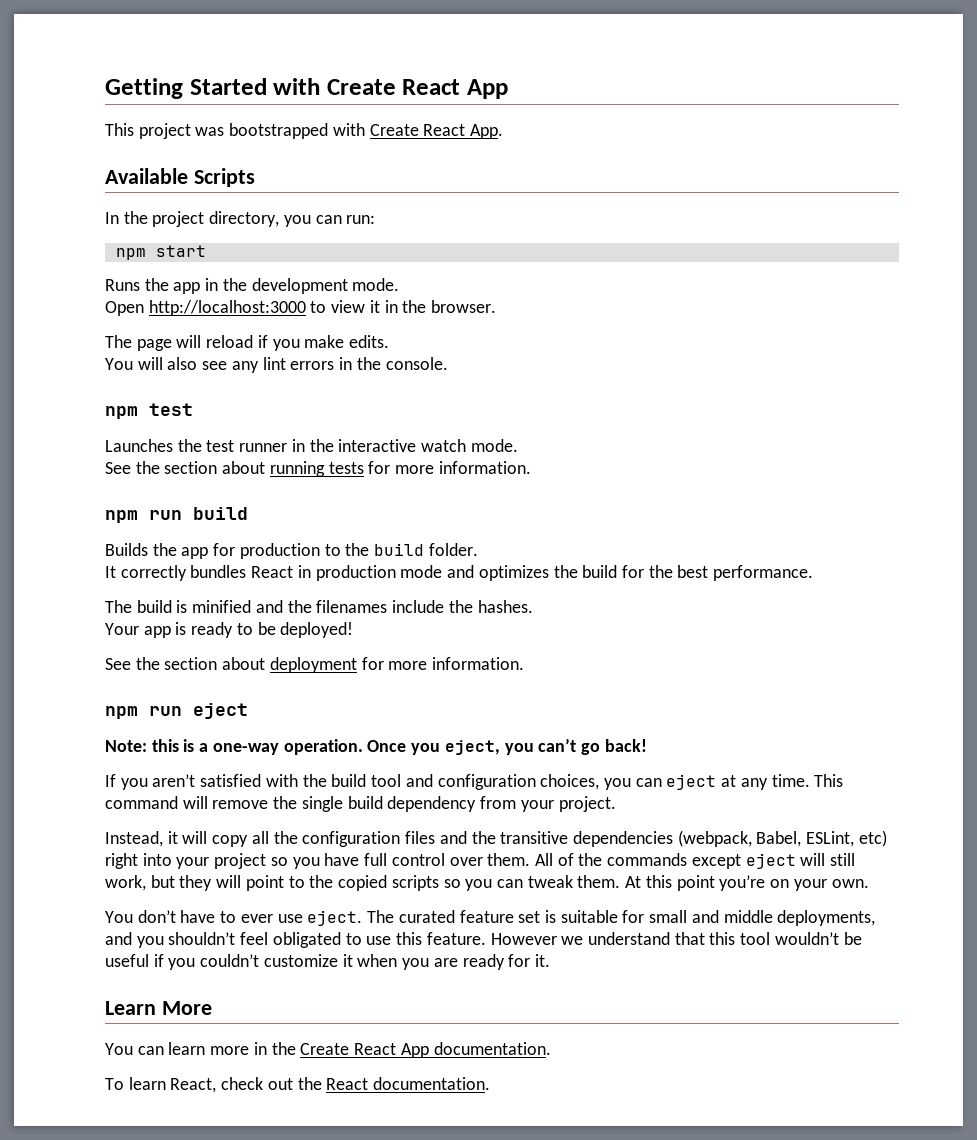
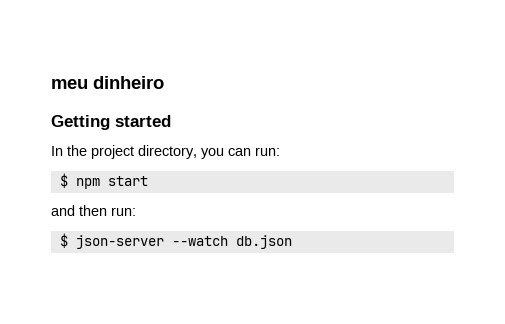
- Getting Started with Create React App
- This project was bootstrapped with Create React App.
- Available Scripts
+ meu dinheiro
+ Getting started
- npm start
+ $ npm start
- Runs the app in the development mode.
- Open http://localhost:3000 to view it in the browser.
- The page will reload if you make edits.
- You will also see any lint errors in the console.
- npm test
- Launches the test runner in the interactive watch mode.
- See the section about running tests for more information.
- npm run build
- Builds the app for production to the build folder.
- It correctly bundles React in production mode and optimizes the build for the best performance.
- The build is minified and the filenames include the hashes.
- Your app is ready to be deployed!
- See the section about deployment for more information.
- npm run eject
- Note: this is a one-way operation. Once you eject, you can’t go back!
- If you aren’t satisfied with the build tool and configuration choices, you can eject at any time. This command will remove the single build dependency from your project.
- Instead, it will copy all the configuration files and the transitive dependencies (webpack, Babel, ESLint, etc) right into your project so you have full control over them. All of the commands except eject will still work, but they will point to the copied scripts so you can tweak them. At this point you’re on your own.
- You don’t have to ever use eject. The curated feature set is suitable for small and middle deployments, and you shouldn’t feel obligated to use this feature. However we understand that this tool wouldn’t be useful if you couldn’t customize it when you are ready for it.
- Learn More
- You can learn more in the Create React App documentation.
- To learn React, check out the React documentation.
+ and then run:
+ $ json-server --watch db.json

